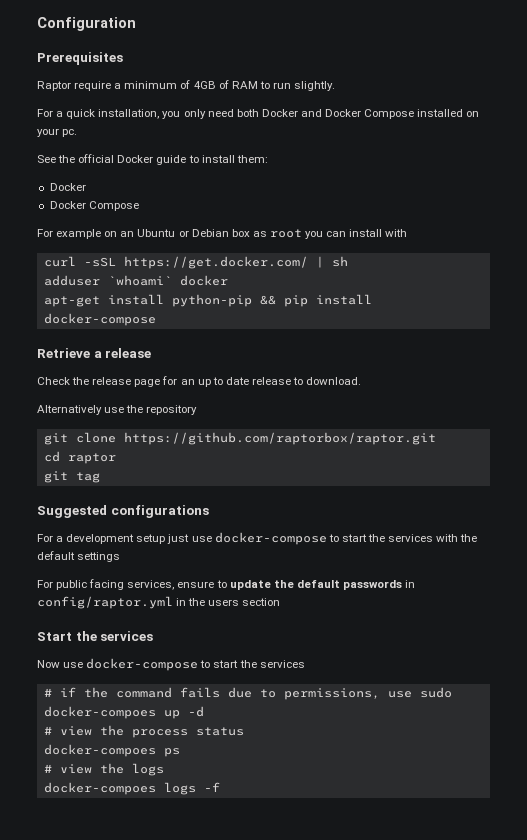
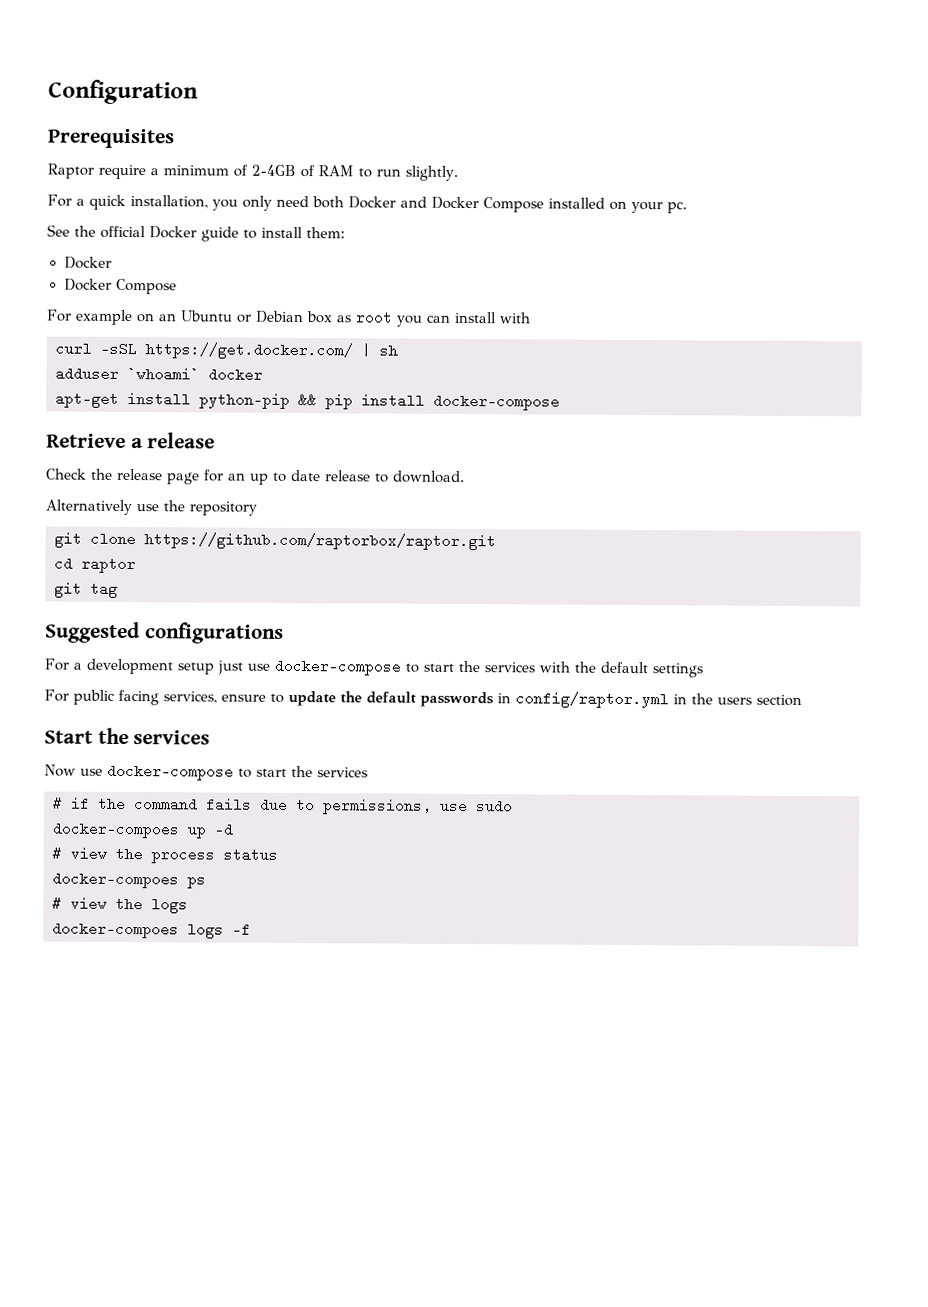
- Raptor require a minimum of 4GB of RAM to run slightly.
+ Raptor require a minimum of 2-4GB of RAM to run slightly.

